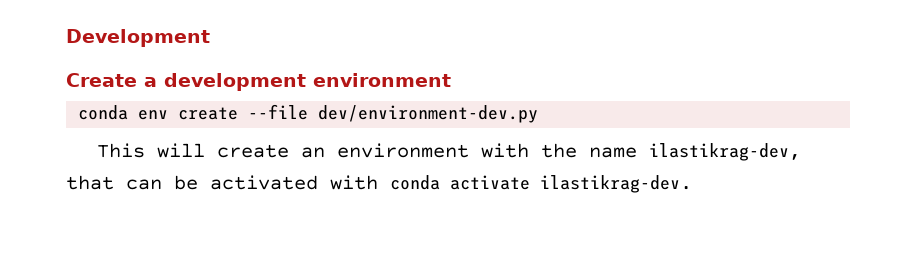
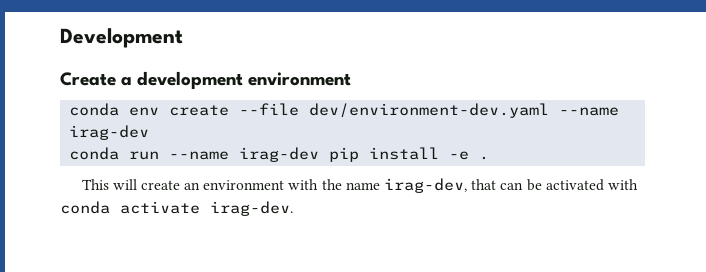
- conda env create --file dev/environment-dev.py
+ conda env create --file dev/environment-dev.yaml --name irag-dev
+ conda run --name irag-dev pip install -e .
- This will create an environment with the name ilastikrag-dev, that can be activated with conda activate ilastikrag-dev.
+ This will create an environment with the name irag-dev, that can be activated with conda activate irag-dev.

